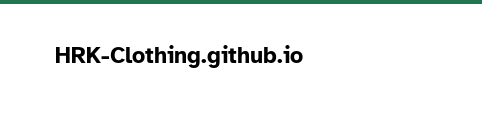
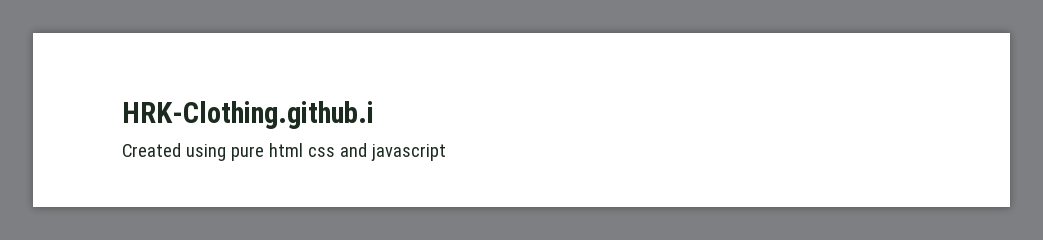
- HRK-Clothing.github.io
+ HRK-Clothing.github.i
+ Created using pure html css and javascript

